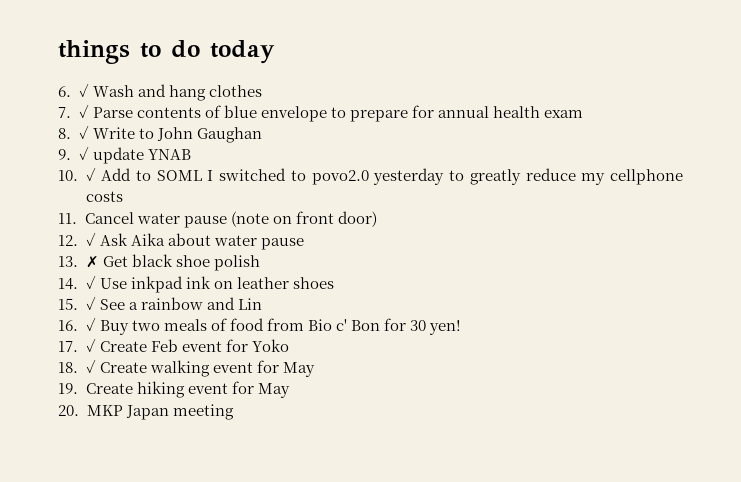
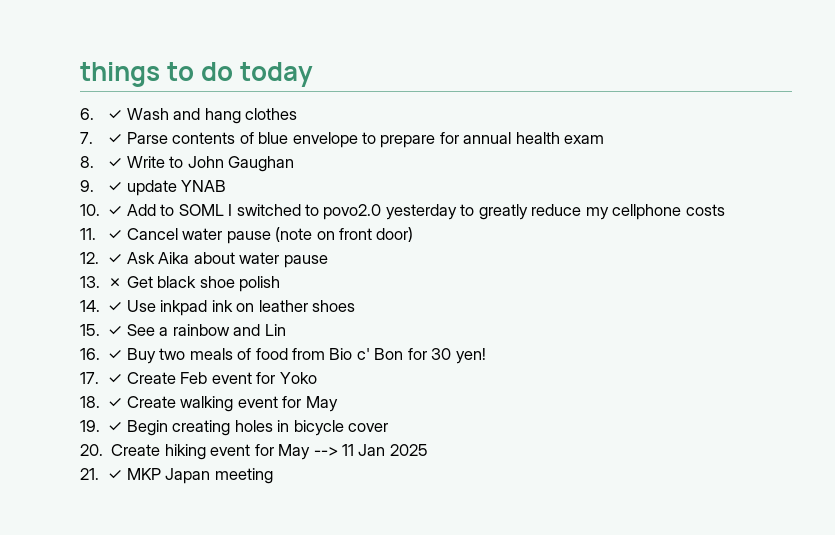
- 11. Cancel water pause (note on front door)
+ 11. ✓ Cancel water pause (note on front door)
- 19. Create hiking event for May
- 20. MKP Japan meeting
+ 19. ✓ Begin creating holes in bicycle cover
+ 20. Create hiking event for May --> 11 Jan 2025
+ 21. ✓ MKP Japan meeting

